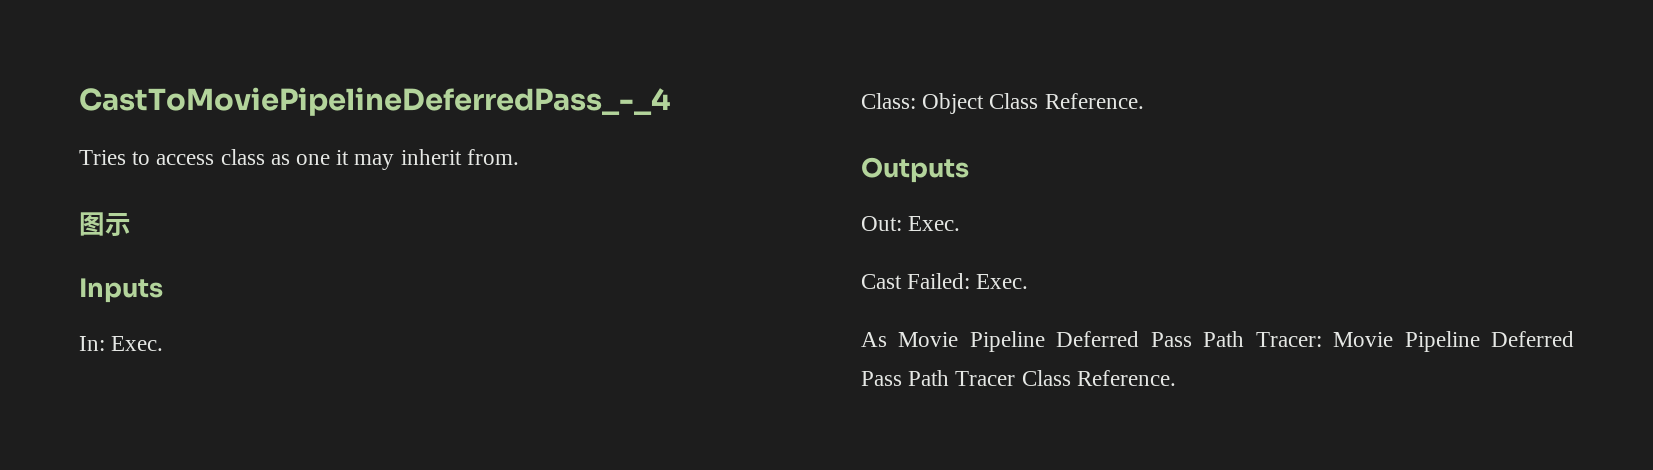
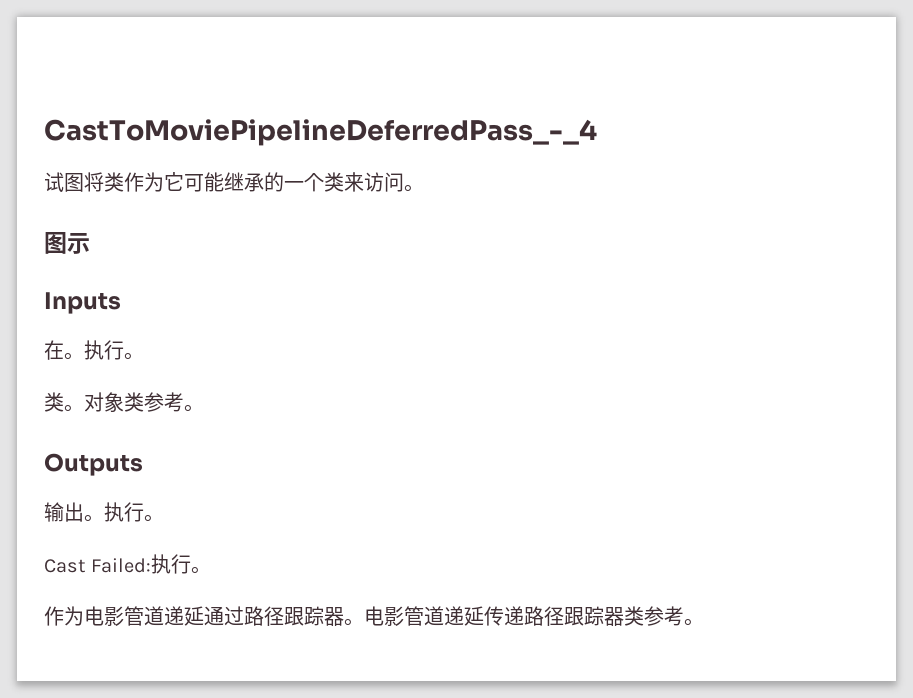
- Tries to access class as one it may inherit from.
+ 试图将类作为它可能继承的一个类来访问。
  图示
  Inputs
- In: Exec.
- Class: Object Class Reference.
+ 在。执行。
+ 类。对象类参考。
  Outputs
- Out: Exec.
- Cast Failed: Exec.
- As Movie Pipeline Deferred Pass Path Tracer: Movie Pipeline Deferred Pass Path Tracer Class Reference.
+ 输出。执行。
+ Cast Failed:执行。
+ 作为电影管道递延通过路径跟踪器。电影管道递延传递路径跟踪器类参考。

